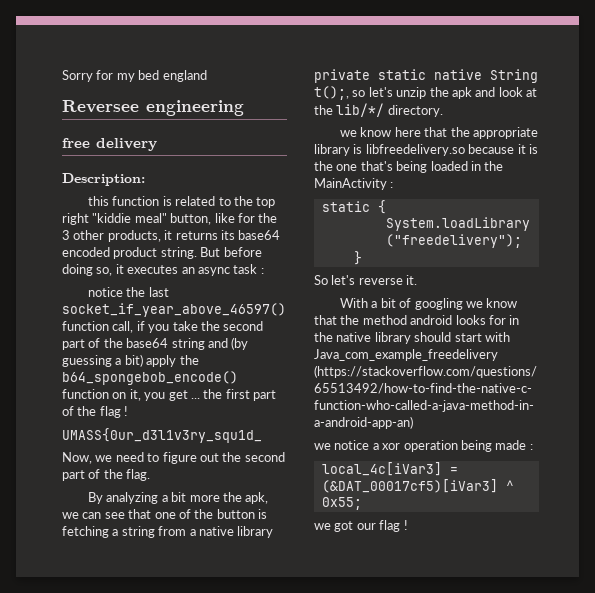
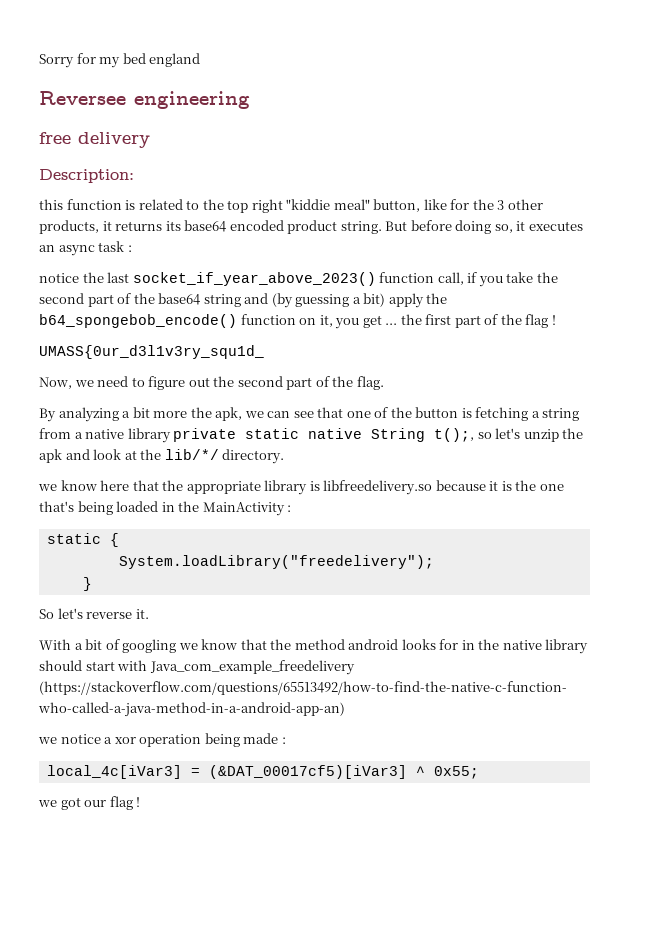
- notice the last socket_if_year_above_46597() function call, if you take the second part of the base64 string and (by guessing a bit) apply the b64_spongebob_encode() function on it, you get ... the first part of the flag !
+ notice the last socket_if_year_above_2023() function call, if you take the second part of the base64 string and (by guessing a bit) apply the b64_spongebob_encode() function on it, you get ... the first part of the flag !

